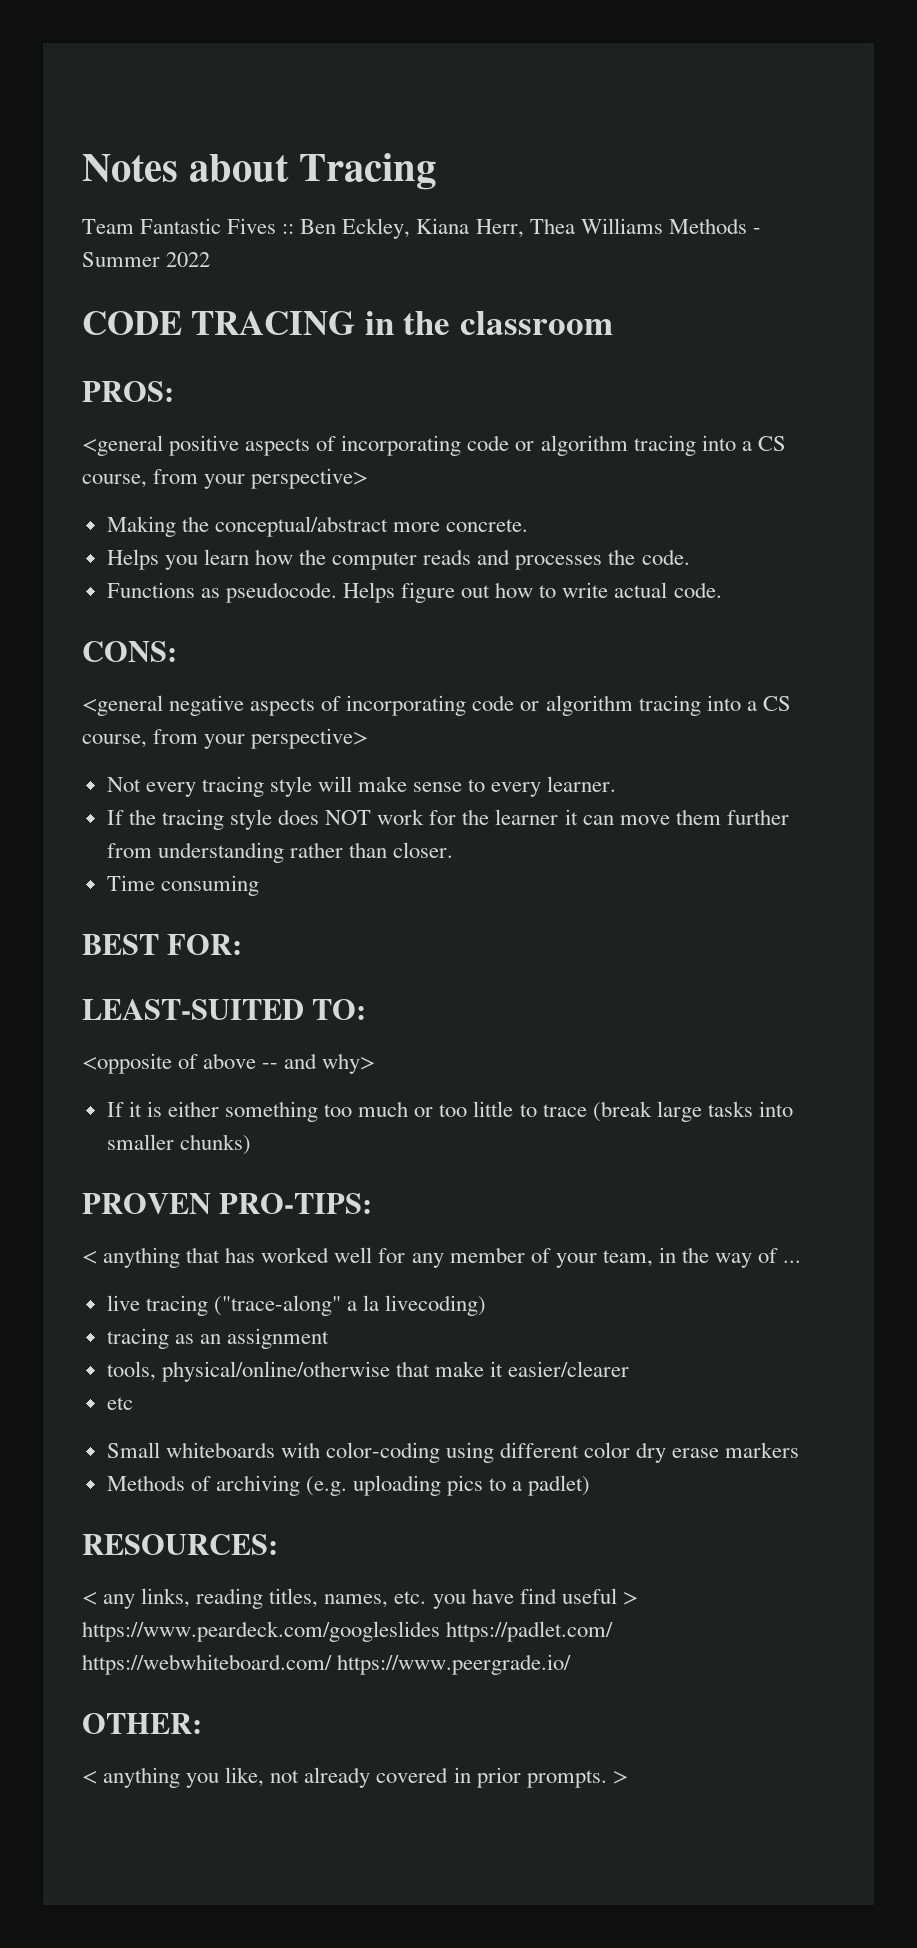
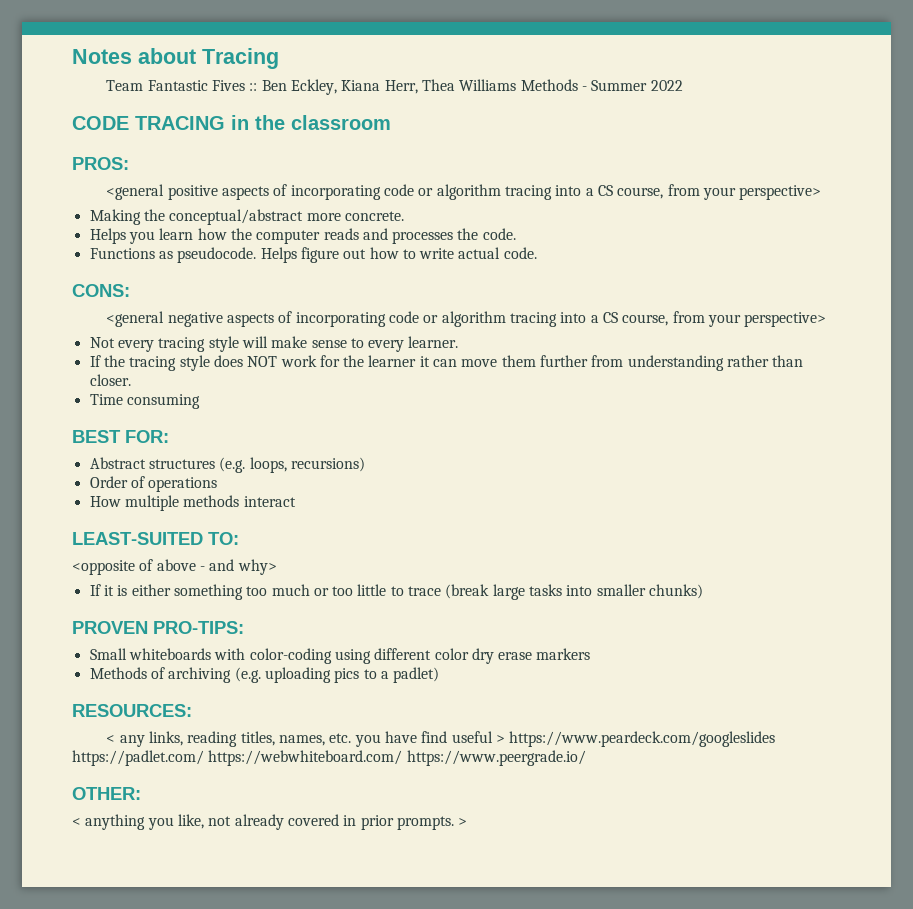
+ Abstract structures (e.g. loops, recursions)
+ Order of operations
+ How multiple methods interact
- <opposite of above -- and why>
+ <opposite of above - and why>
- < anything that has worked well for any member of your team, in the way of ...
- live tracing ("trace-along" a la livecoding)
- tracing as an assignment
- tools, physical/online/otherwise that make it easier/clearer
- etc

